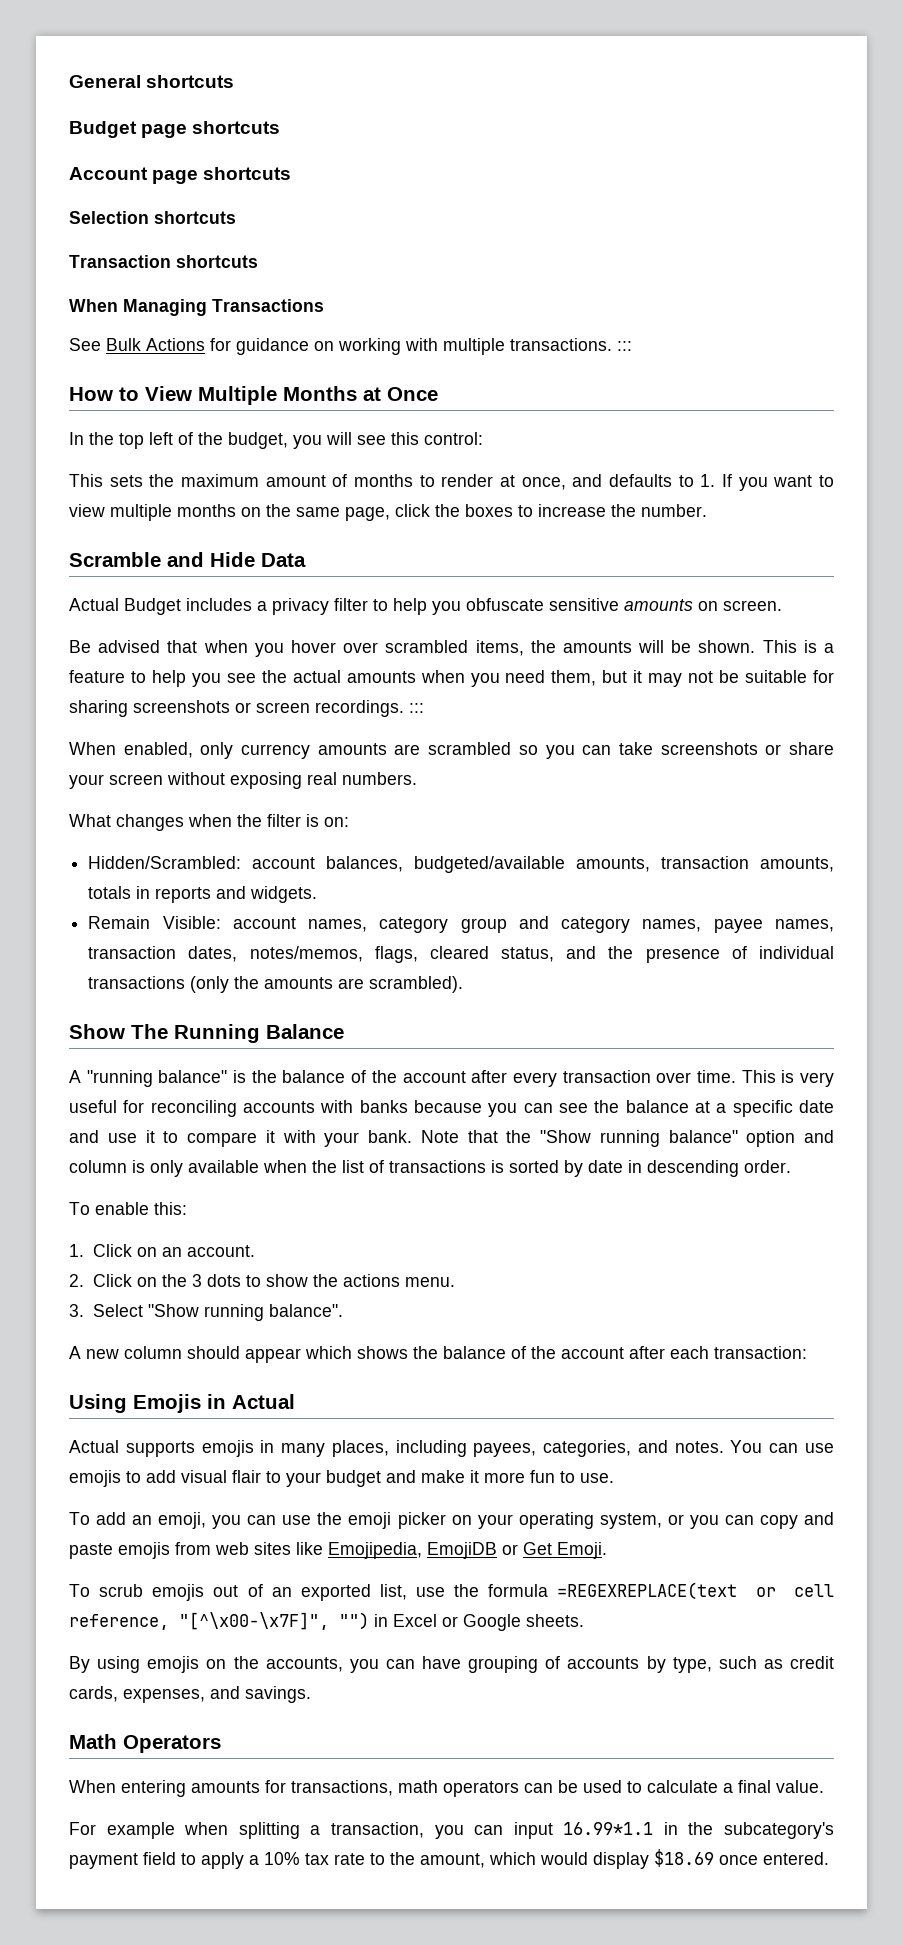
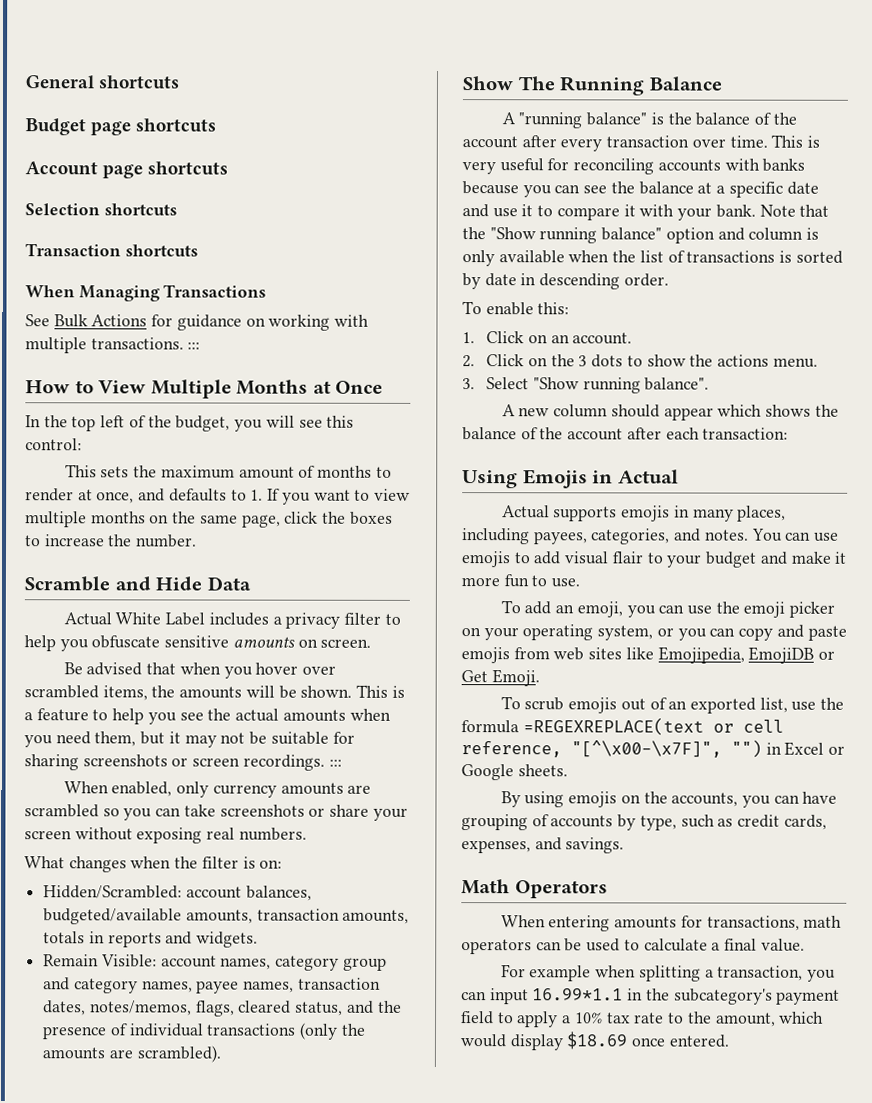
- Actual Budget includes a privacy filter to help you obfuscate sensitive amounts on screen.
+ Actual White Label includes a privacy filter to help you obfuscate sensitive amounts on screen.

